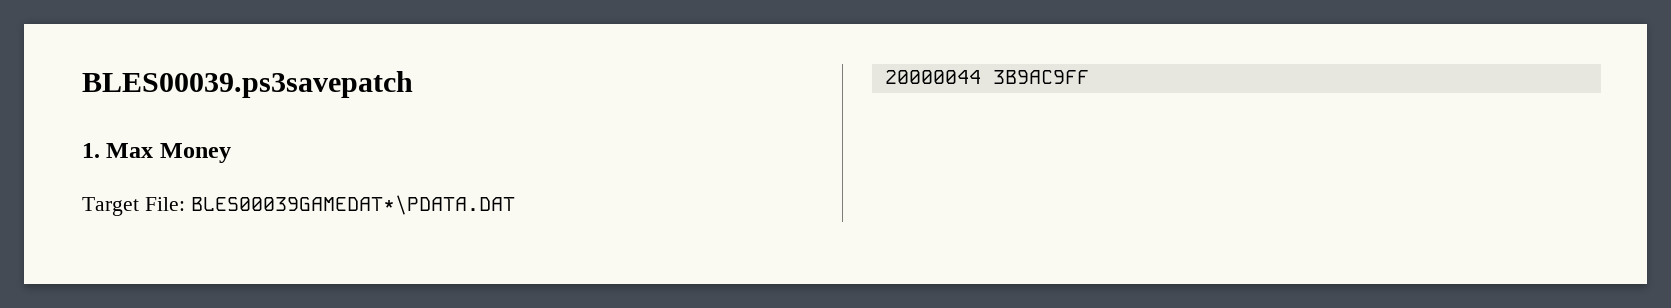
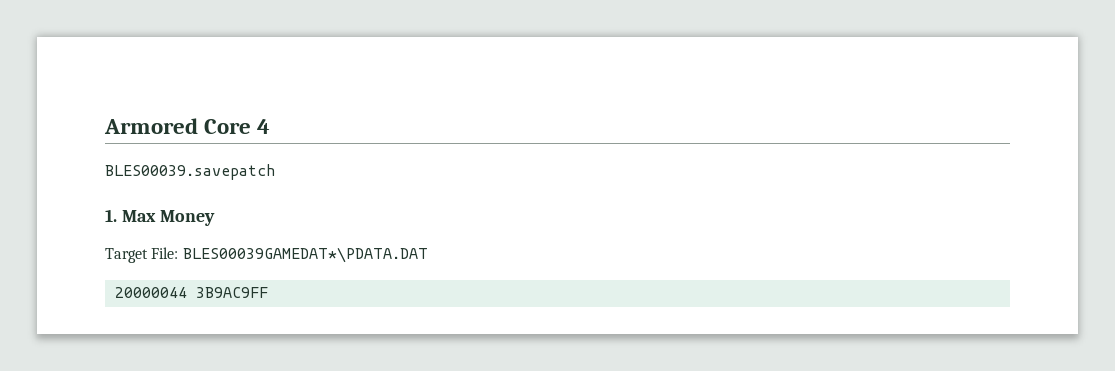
- BLES00039.ps3savepatch
+ Armored Core 4
+ BLES00039.savepatch

